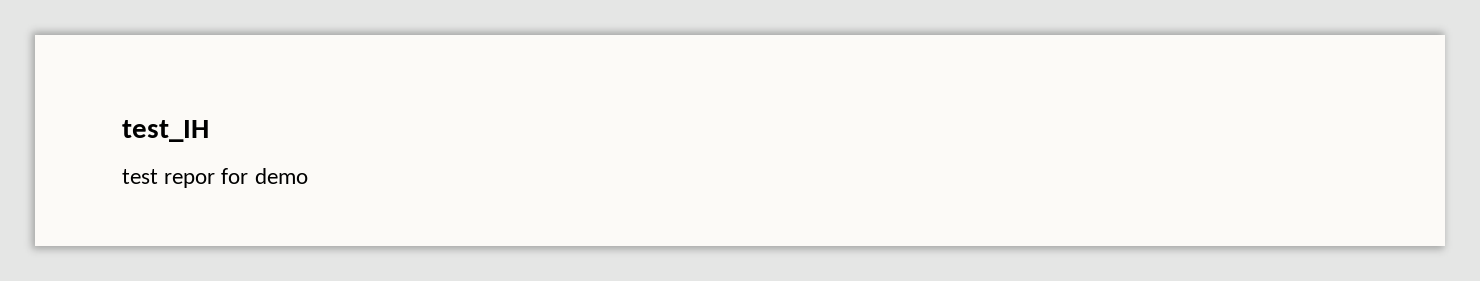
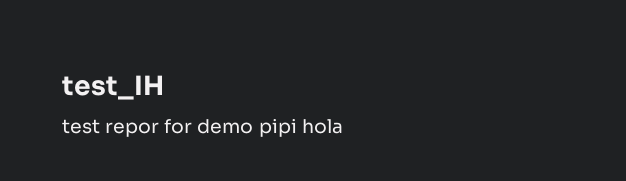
- test repor for demo
+ test repor for demo pipi hola

